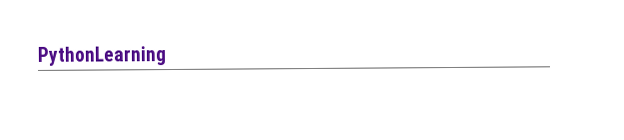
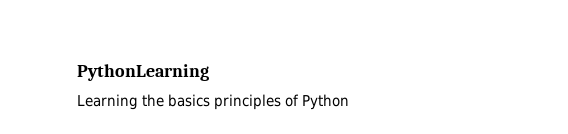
+ Learning the basics principles of Python

